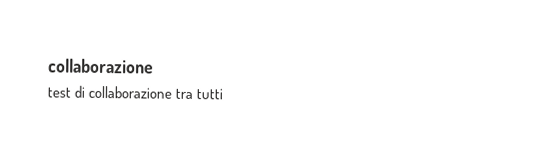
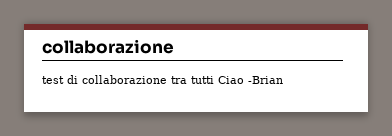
- test di collaborazione tra tutti
+ test di collaborazione tra tutti Ciao -Brian

